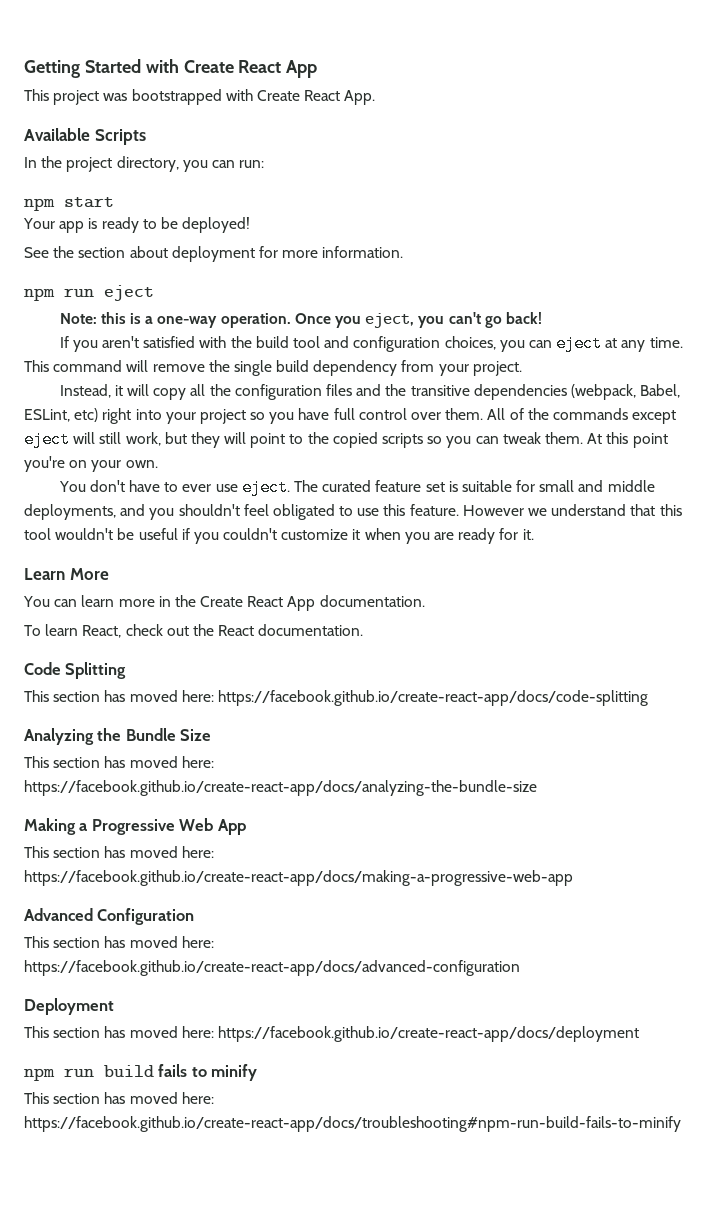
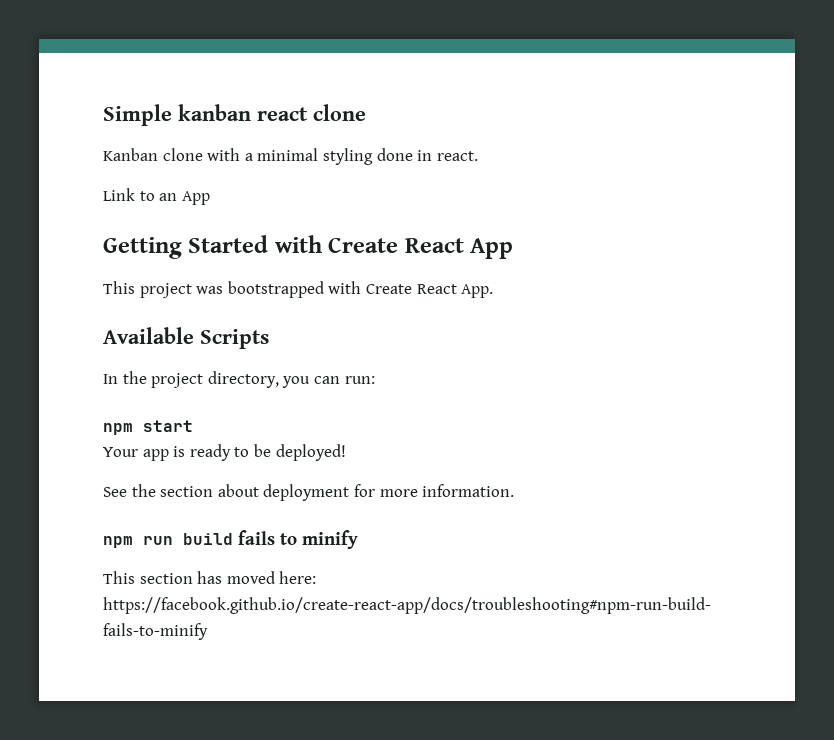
+ Simple kanban react clone
+ Kanban clone with a minimal styling done in react.
+ Link to an App
- npm run eject
- Note: this is a one-way operation. Once you eject, you can't go back!
- If you aren't satisfied with the build tool and configuration choices, you can eject at any time. This command will remove the single build dependency from your project.
- Instead, it will copy all the configuration files and the transitive dependencies (webpack, Babel, ESLint, etc) right into your project so you have full control over them. All of the commands except eject will still work, but they will point to the copied scripts so you can tweak them. At this point you're on your own.
- You don't have to ever use eject. The curated feature set is suitable for small and middle deployments, and you shouldn't feel obligated to use this feature. However we understand that this tool wouldn't be useful if you couldn't customize it when you are ready for it.
- Learn More
- You can learn more in the Create React App documentation.
- To learn React, check out the React documentation.
- Code Splitting
- This section has moved here: https://facebook.github.io/create-react-app/docs/code-splitting
- Analyzing the Bundle Size
- This section has moved here: https://facebook.github.io/create-react-app/docs/analyzing-the-bundle-size
- Making a Progressive Web App
- This section has moved here: https://facebook.github.io/create-react-app/docs/making-a-progressive-web-app
- Advanced Configuration
- This section has moved here: https://facebook.github.io/create-react-app/docs/advanced-configuration
- Deployment
- This section has moved here: https://facebook.github.io/create-react-app/docs/deployment

